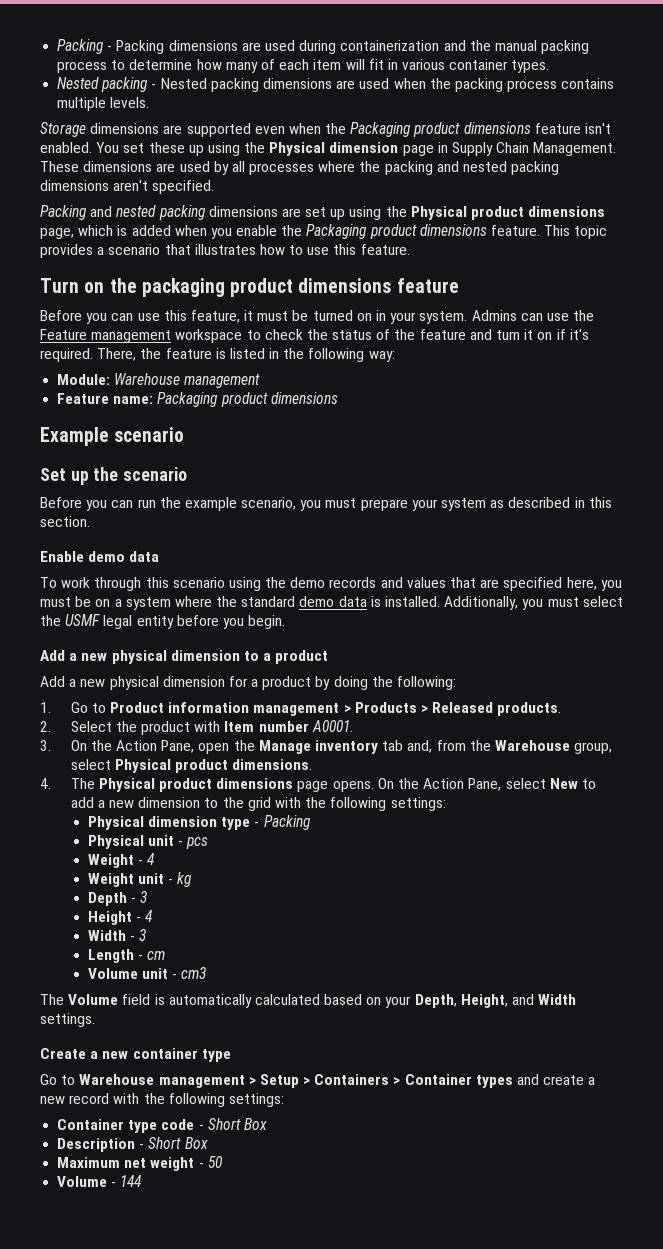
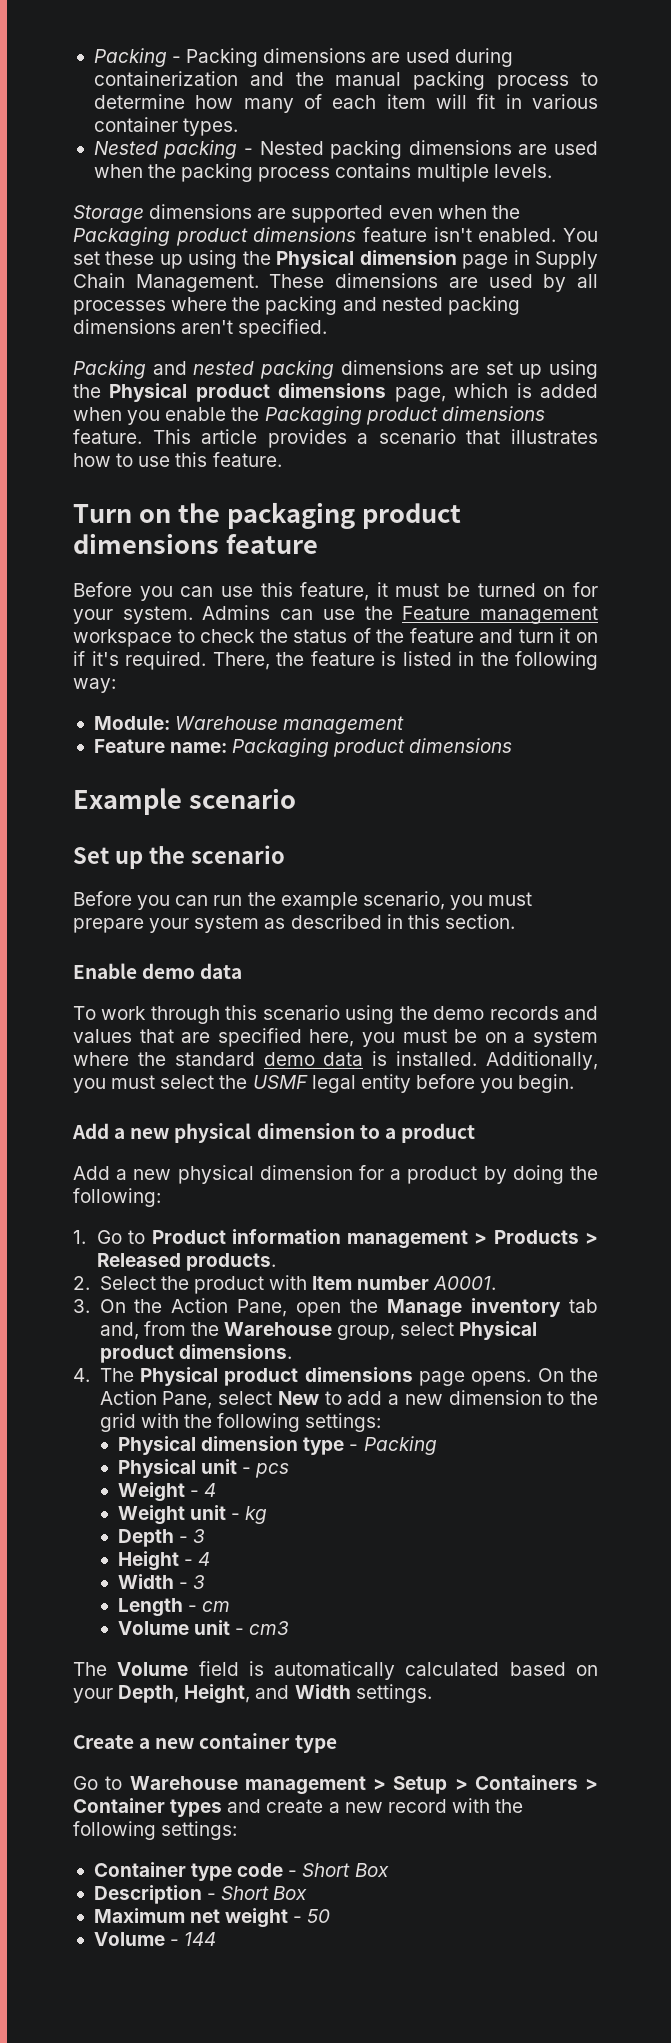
- This topic provides a scenario that illustrates how to use this feature.
+ This article provides a scenario that illustrates how to use this feature.
- Before you can use this feature, it must be turned on in your system.
+ Before you can use this feature, it must be turned on for your system.

